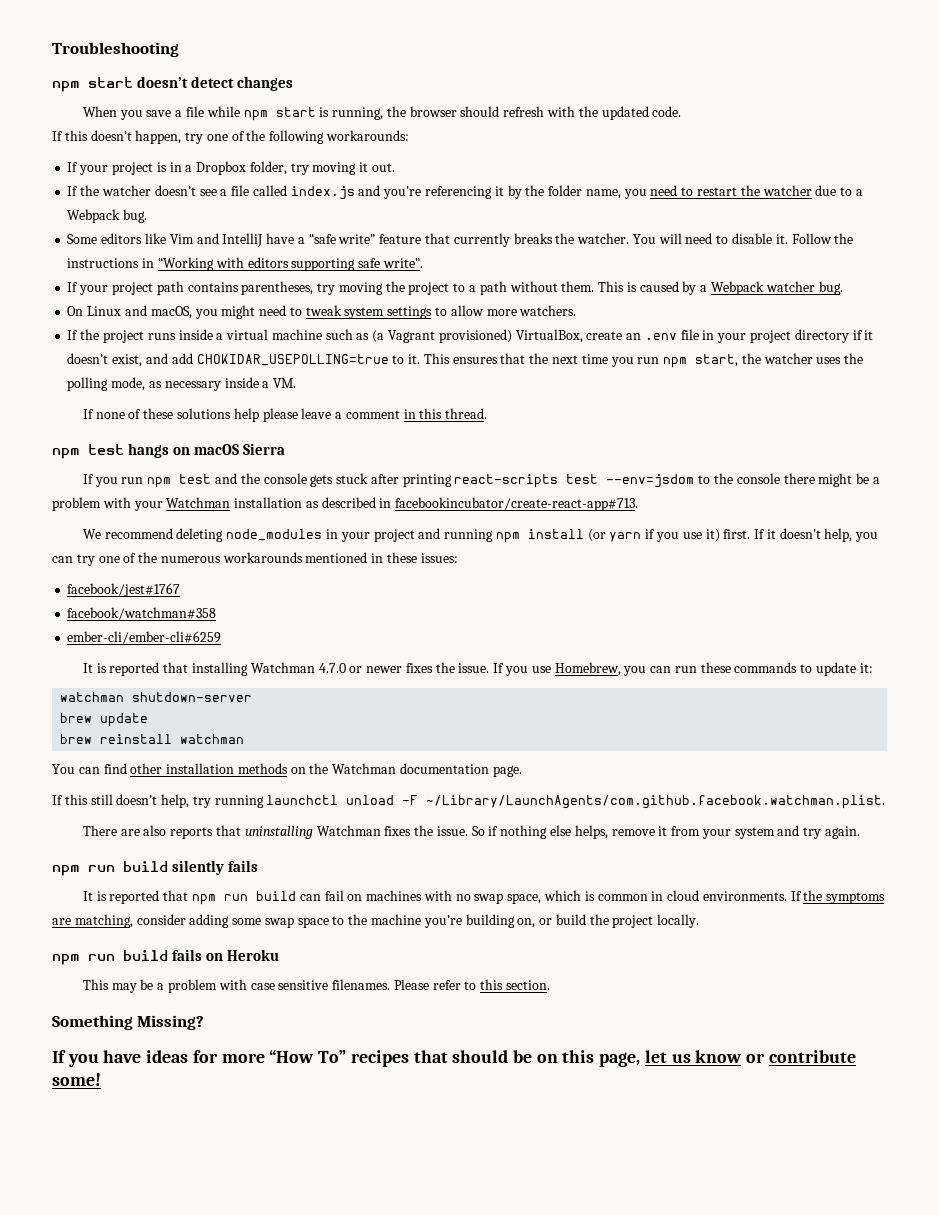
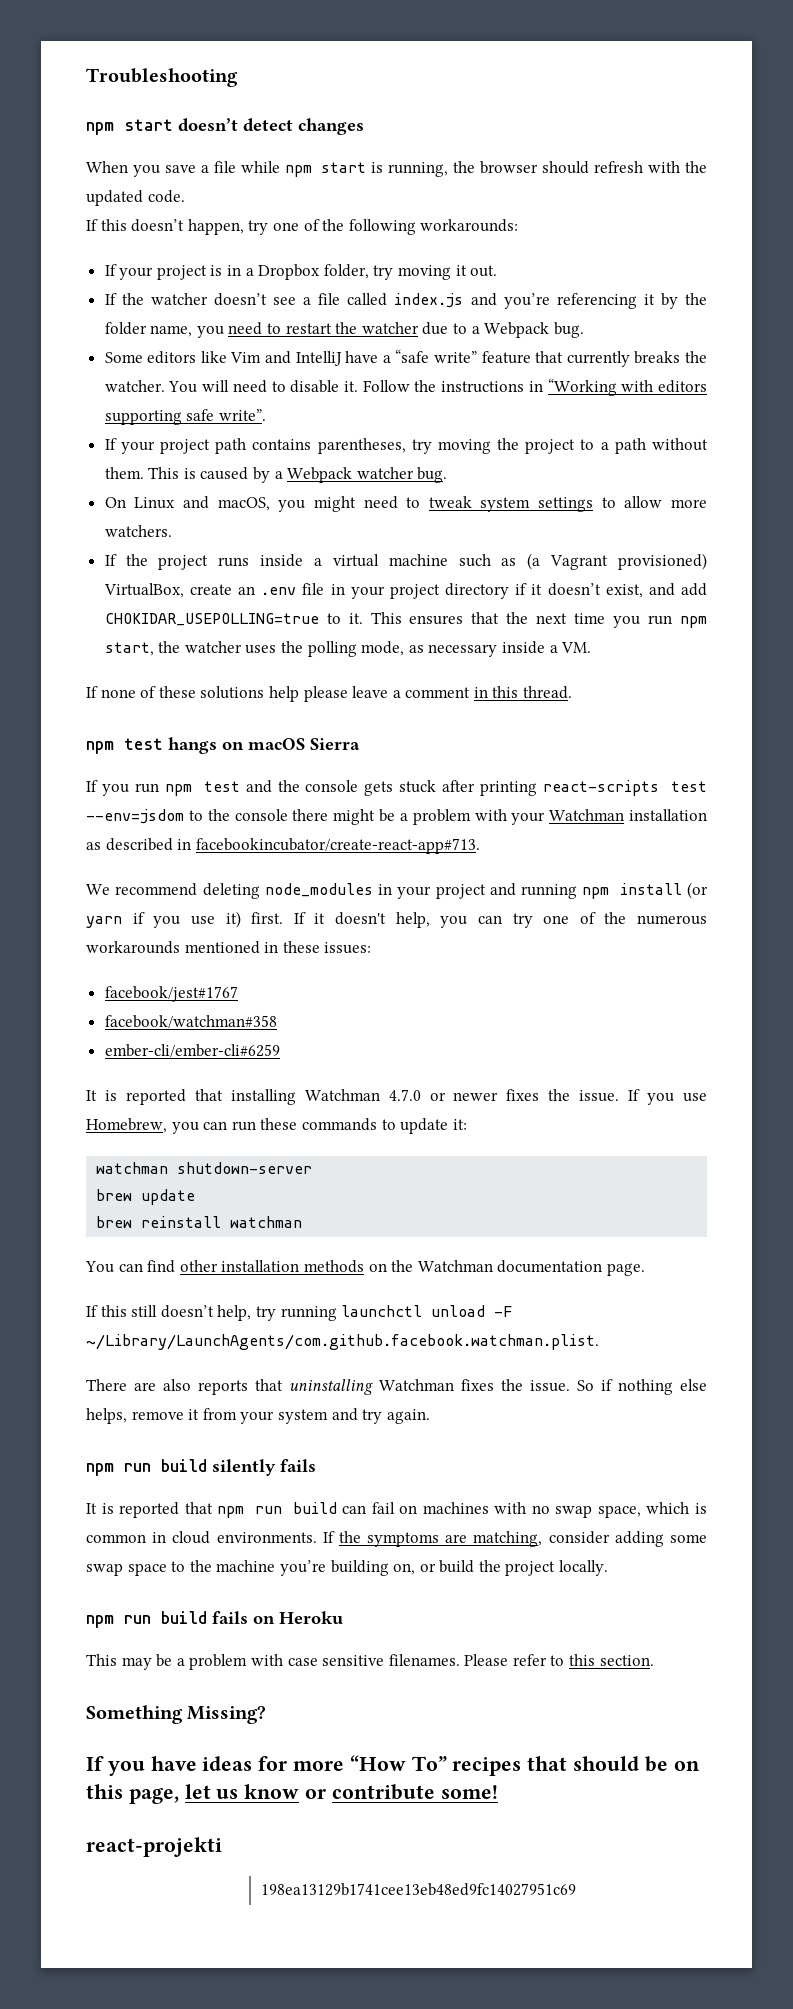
+ react-projekti
+ 198ea13129b1741cee13eb48ed9fc14027951c69

